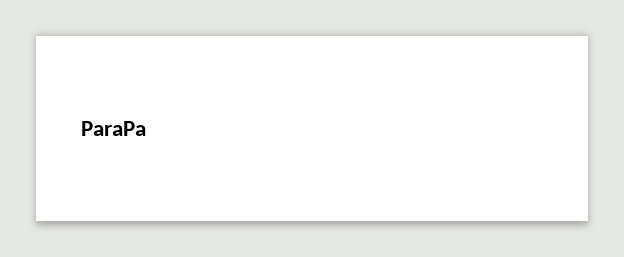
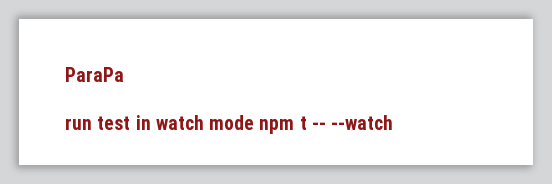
+ run test in watch mode npm t -- --watch

